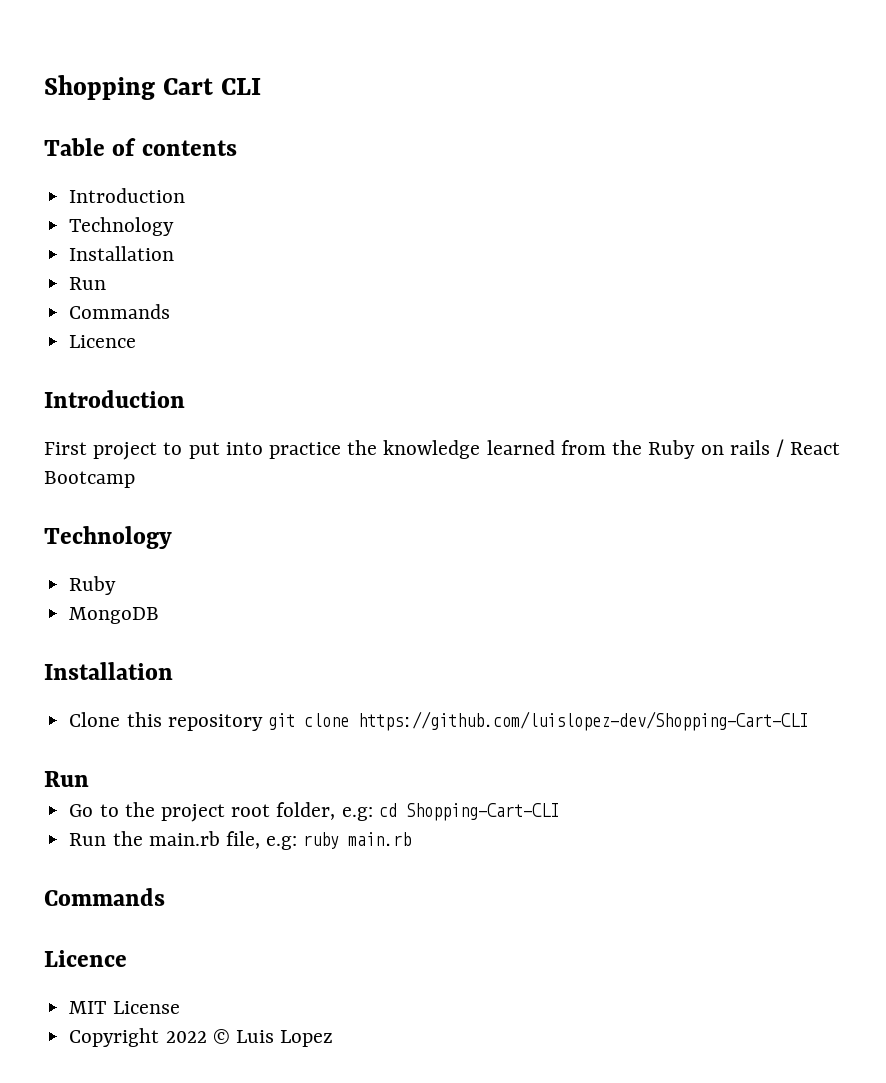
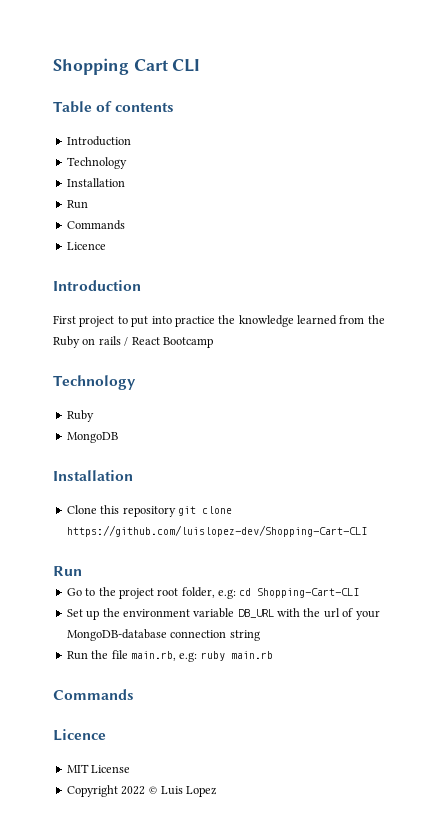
+ Set up the environment variable DB_URL with the url of your MongoDB-database connection string
- Run the main.rb file, e.g: ruby main.rb
+ Run the file main.rb, e.g: ruby main.rb

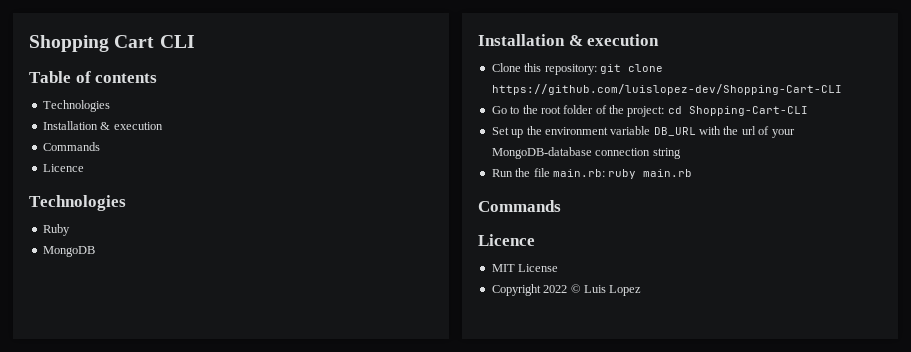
  Table of contents
- Introduction
- Technology
- Installation
- Run
+ Technologies
+ Installation & execution
  Commands
  Licence
- Introduction
- First project to put into practice the knowledge learned from the Ruby on rails / React Bootcamp
- Technology
+ Technologies
  MongoDB
- Installation
+ Installation & execution
- Clone this repository git clone https://github.com/luislopez-dev/Shopping-Cart-CLI
- Run
+ Clone this repository: git clone https://github.com/luislopez-dev/Shopping-Cart-CLI
- Go to the project root folder, e.g: cd Shopping-Cart-CLI
+ Go to the root folder of the project: cd Shopping-Cart-CLI
- Run the file main.rb, e.g: ruby main.rb
+ Run the file main.rb: ruby main.rb

